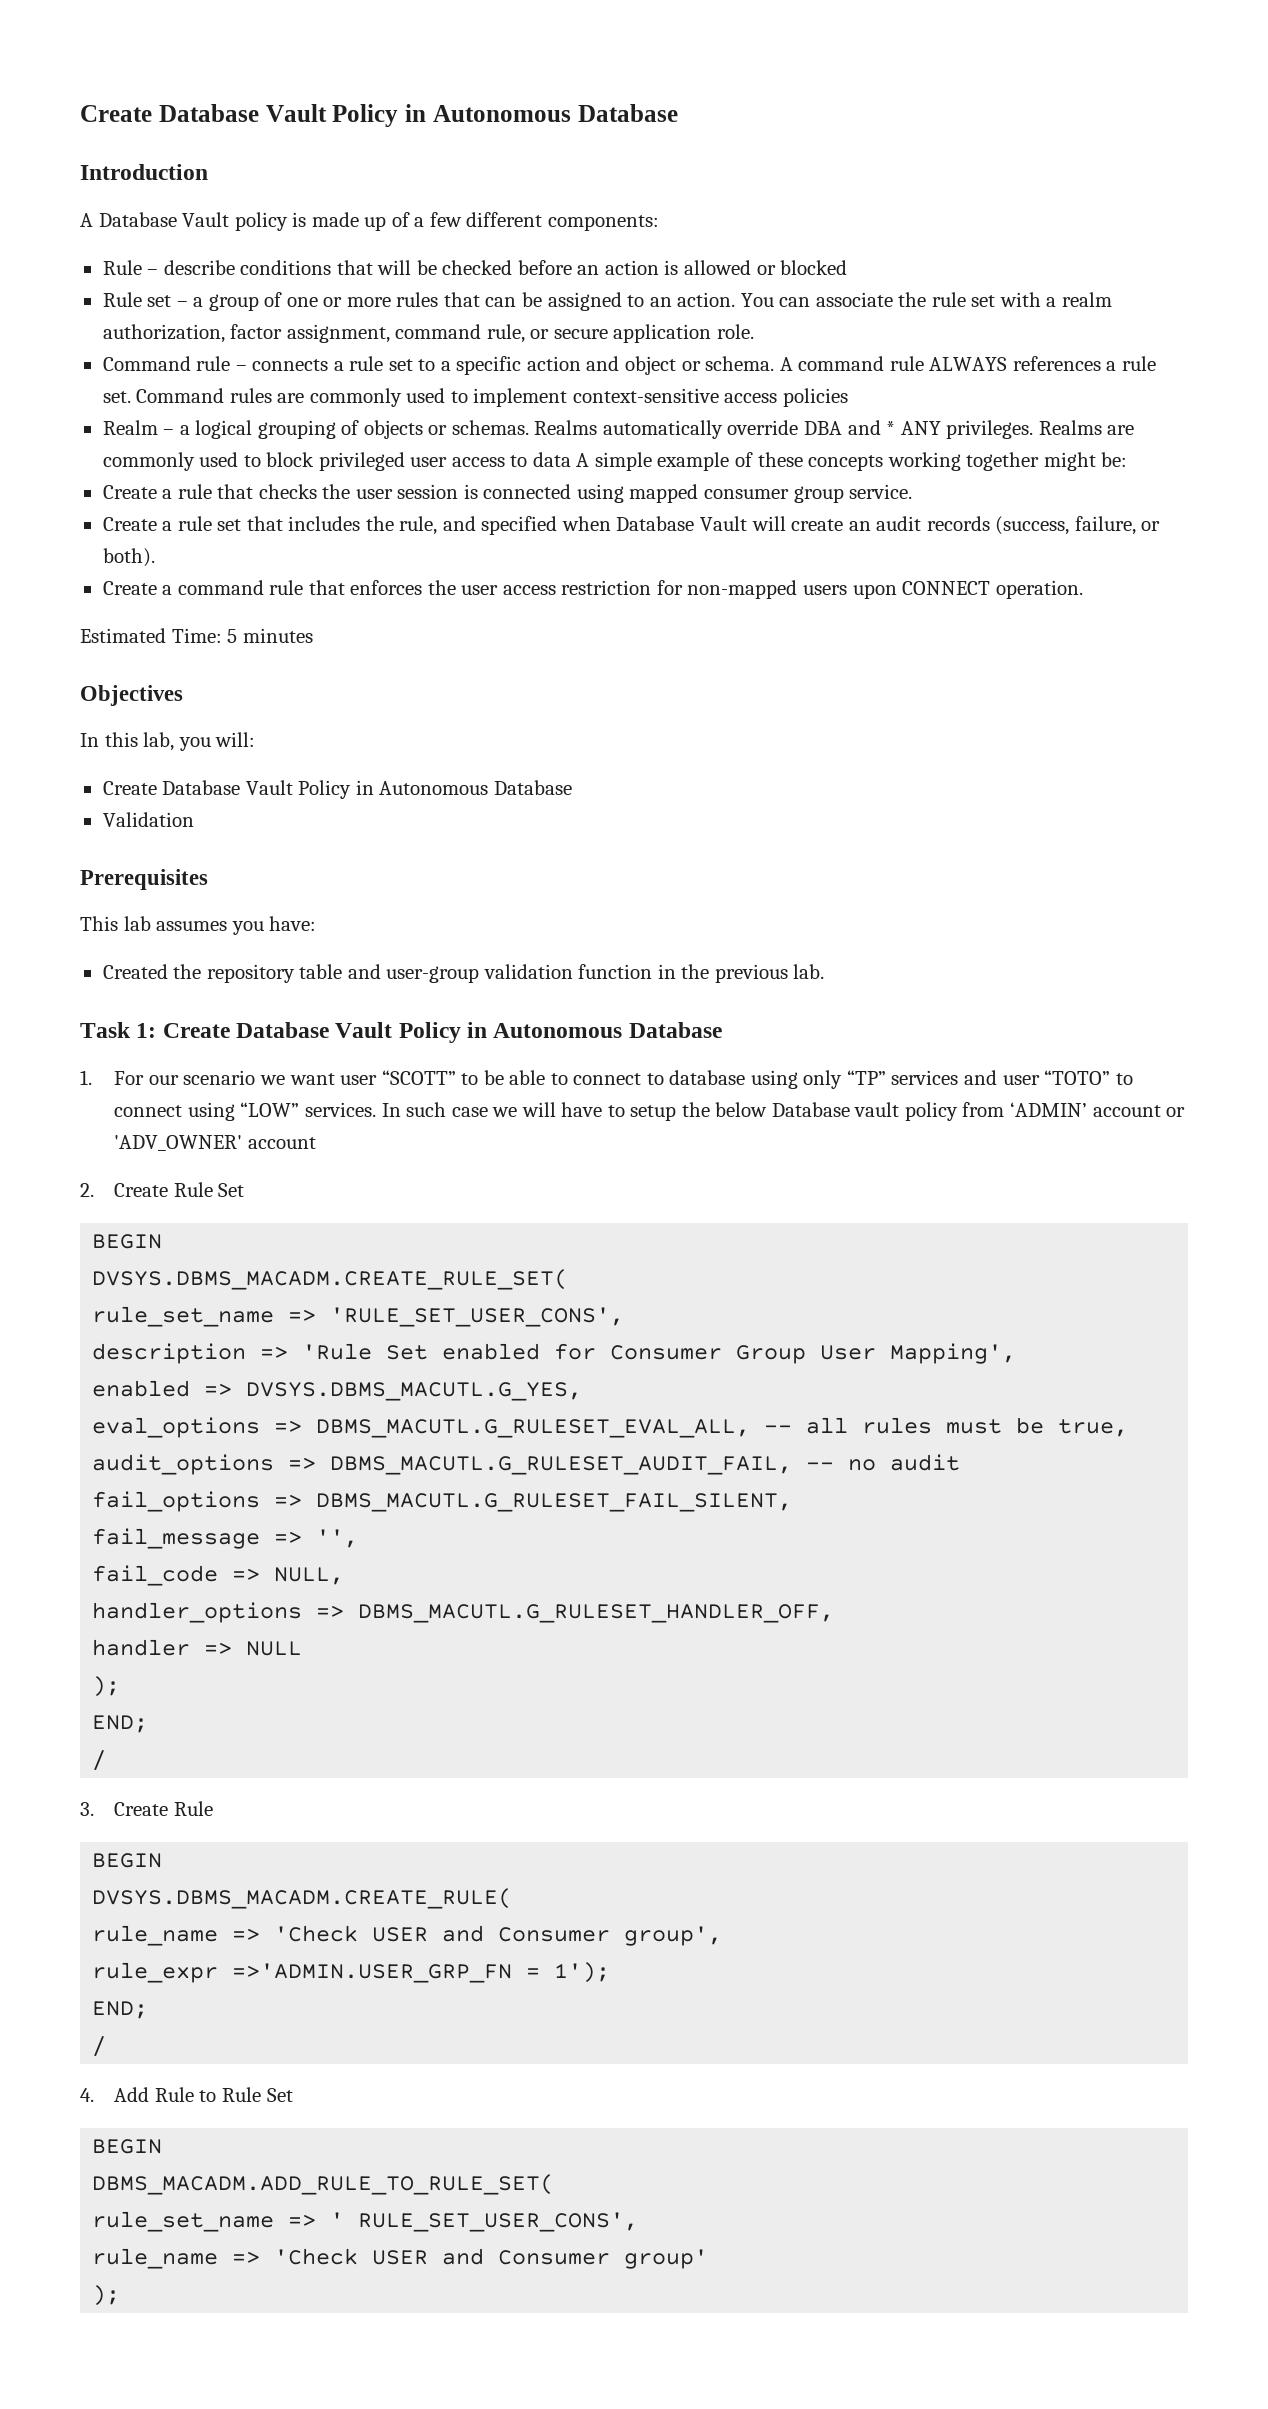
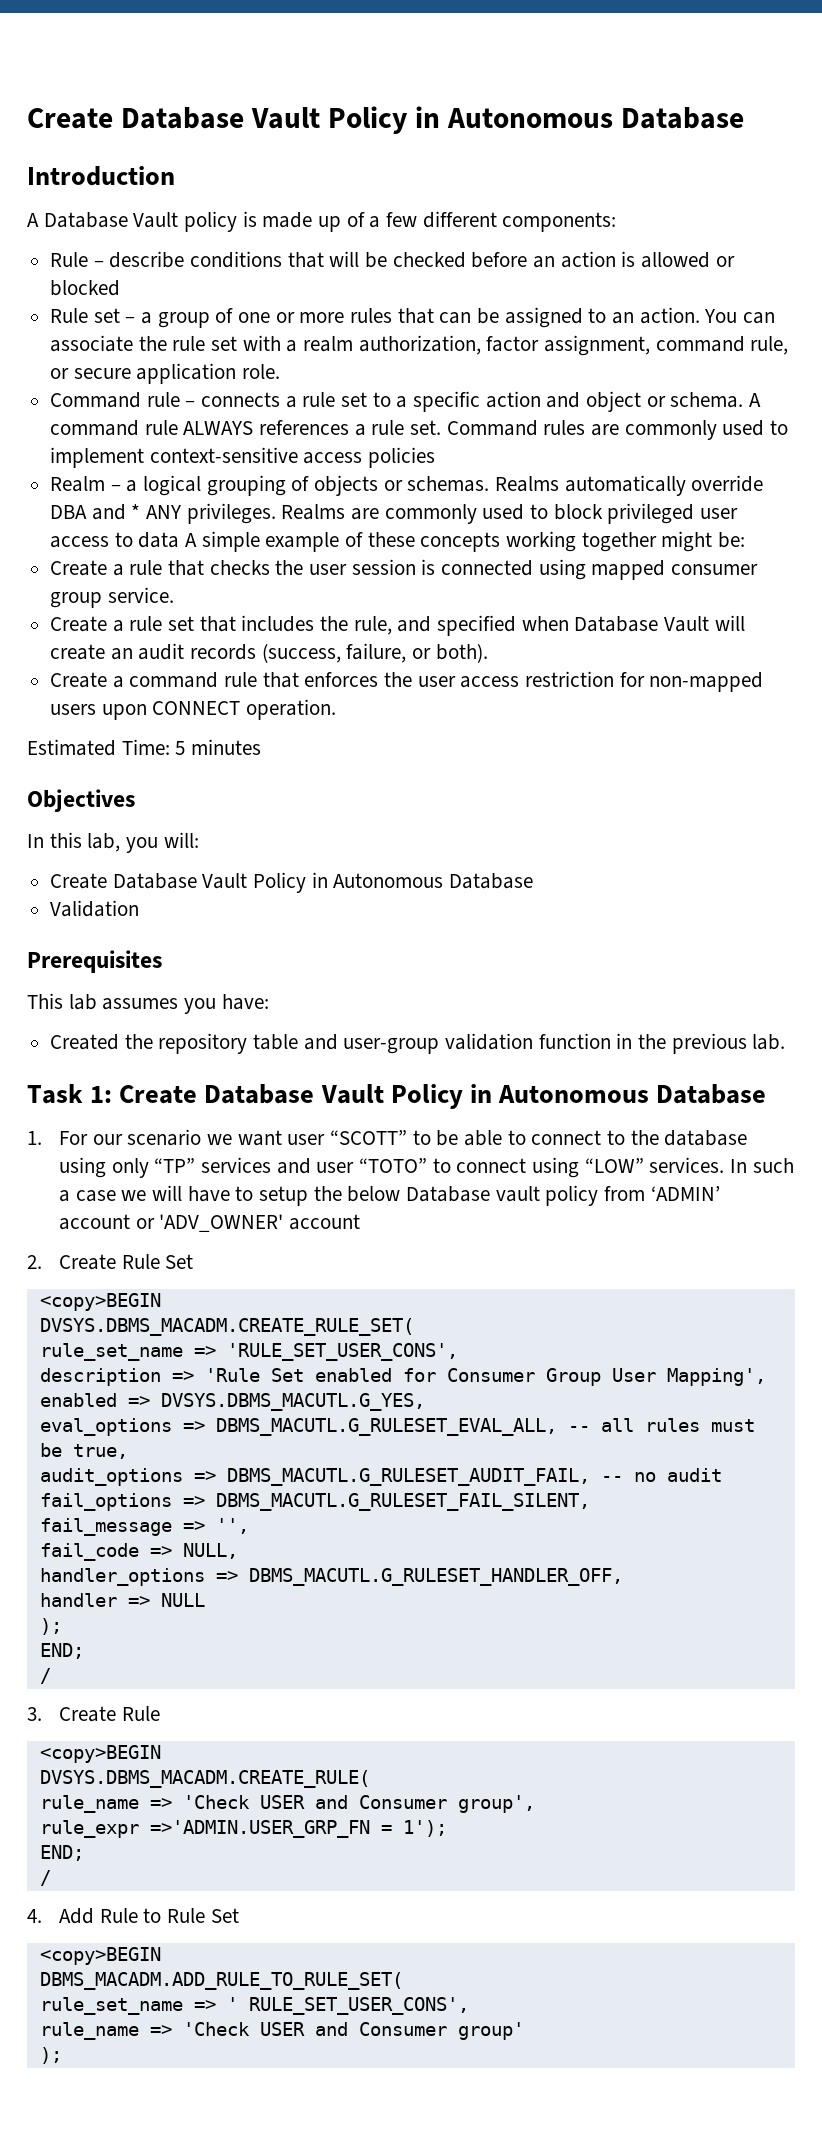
- 1. For our scenario we want user “SCOTT” to be able to connect to database using only “TP” services and user “TOTO” to connect using “LOW” services.
+ 1. For our scenario we want user “SCOTT” to be able to connect to the database using only “TP” services and user “TOTO” to connect using “LOW” services.
- In such case we will have to setup the below Database vault policy from ‘ADMIN’ account or 'ADV_OWNER' account
+ In such a case we will have to setup the below Database vault policy from ‘ADMIN’ account or 'ADV_OWNER' account
  2. Create Rule Set
- BEGIN
+ <copy>BEGIN
  3. Create Rule
- BEGIN
+ <copy>BEGIN
  4. Add Rule to Rule Set
- BEGIN
+ <copy>BEGIN

